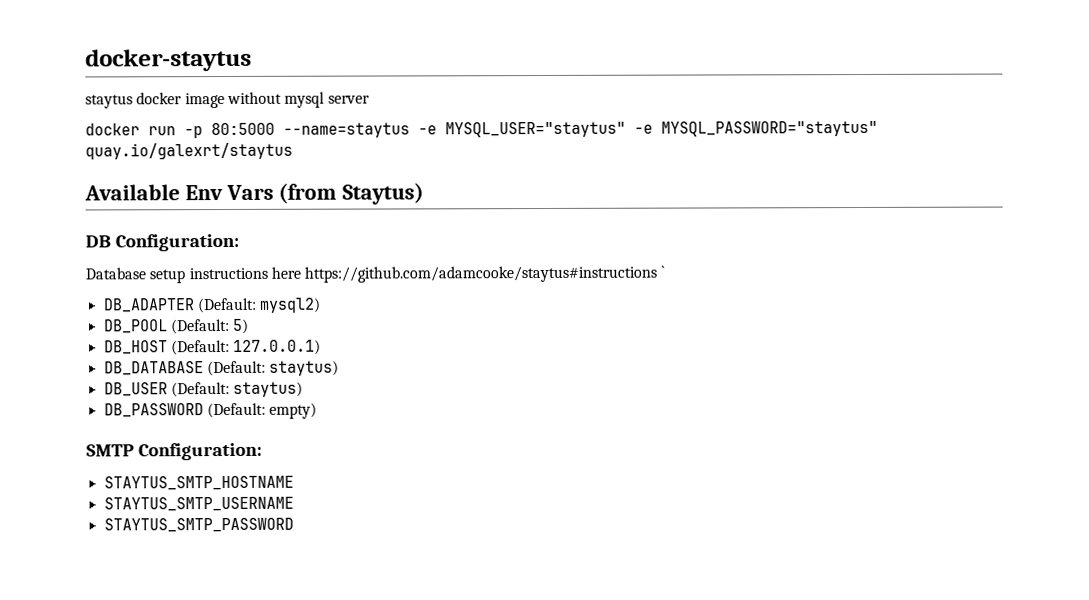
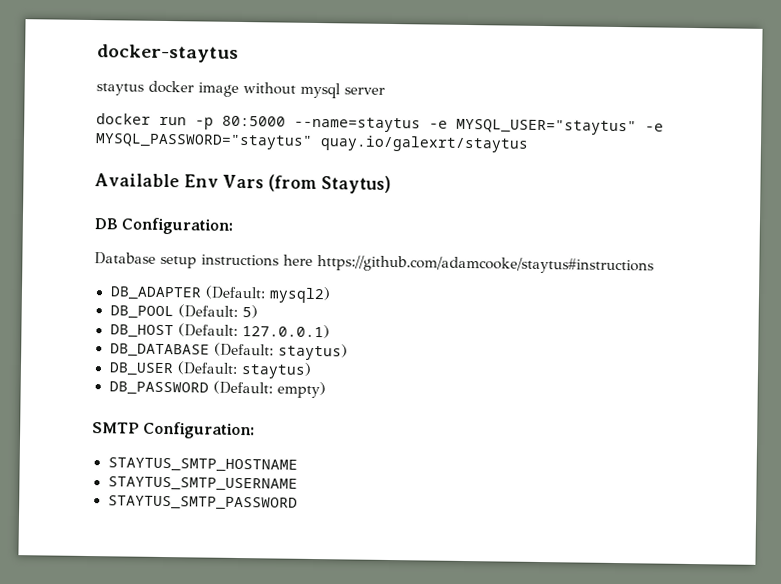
- Database setup instructions here https://github.com/adamcooke/staytus#instructions `
+ Database setup instructions here https://github.com/adamcooke/staytus#instructions

